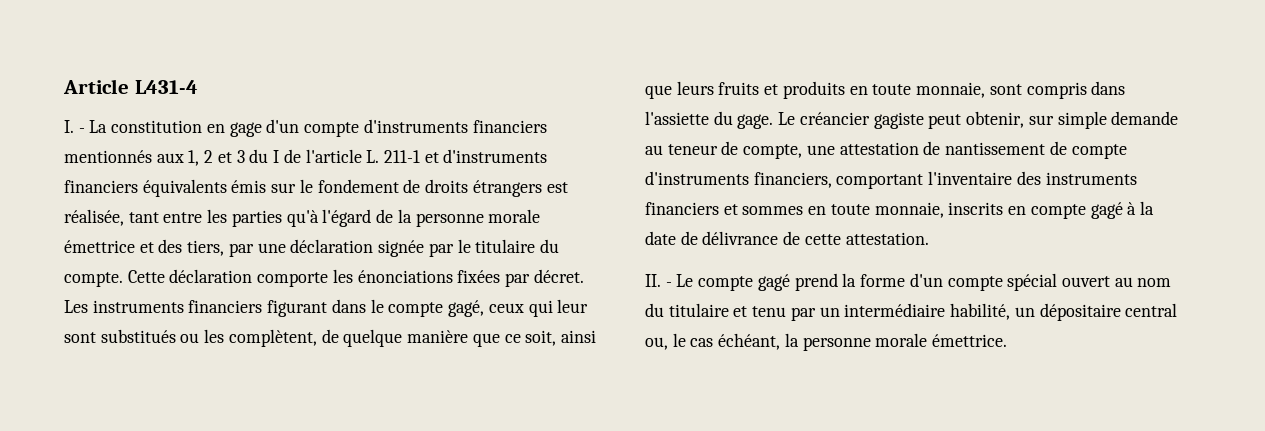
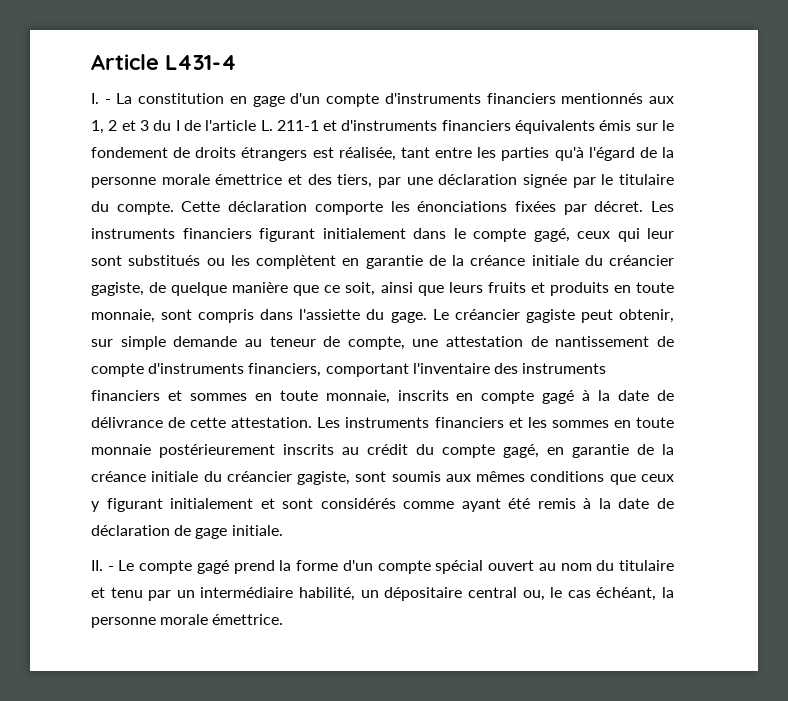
- Les instruments financiers figurant dans le compte gagé, ceux qui leur sont substitués ou les complètent, de quelque manière que ce soit, ainsi que leurs fruits et produits en toute monnaie, sont compris dans l'assiette du gage.
+ Les instruments financiers figurant initialement dans le compte gagé, ceux qui leur sont substitués ou les complètent en garantie de la créance initiale du créancier gagiste, de quelque manière que ce soit, ainsi que leurs fruits et produits en toute monnaie, sont compris dans l'assiette du gage.
+ Les instruments financiers et les sommes en toute monnaie postérieurement inscrits au crédit du compte gagé, en garantie de la créance initiale du créancier gagiste, sont soumis aux mêmes conditions que ceux y figurant initialement et sont considérés comme ayant été remis à la date de déclaration de gage initiale.

